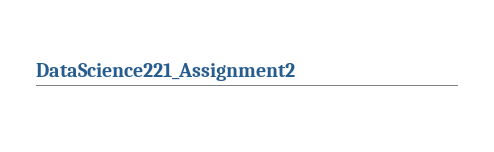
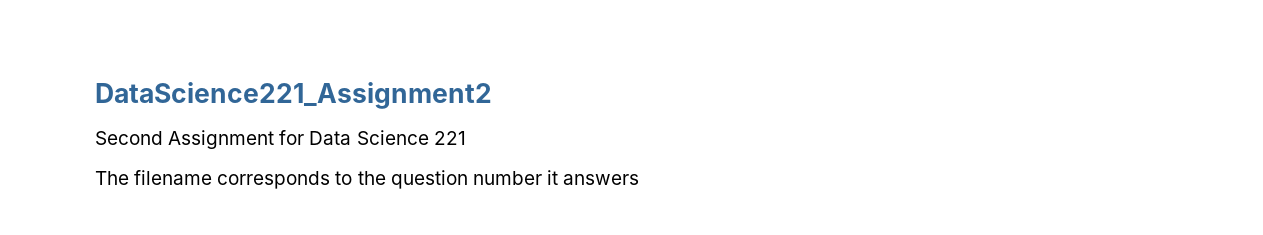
+ Second Assignment for Data Science 221
+ The filename corresponds to the question number it answers

